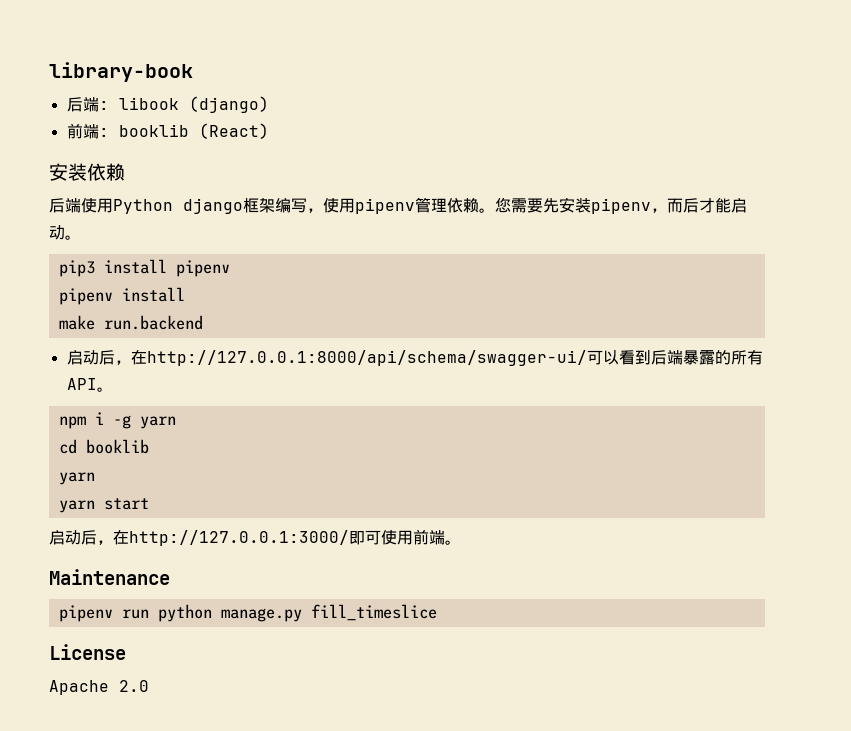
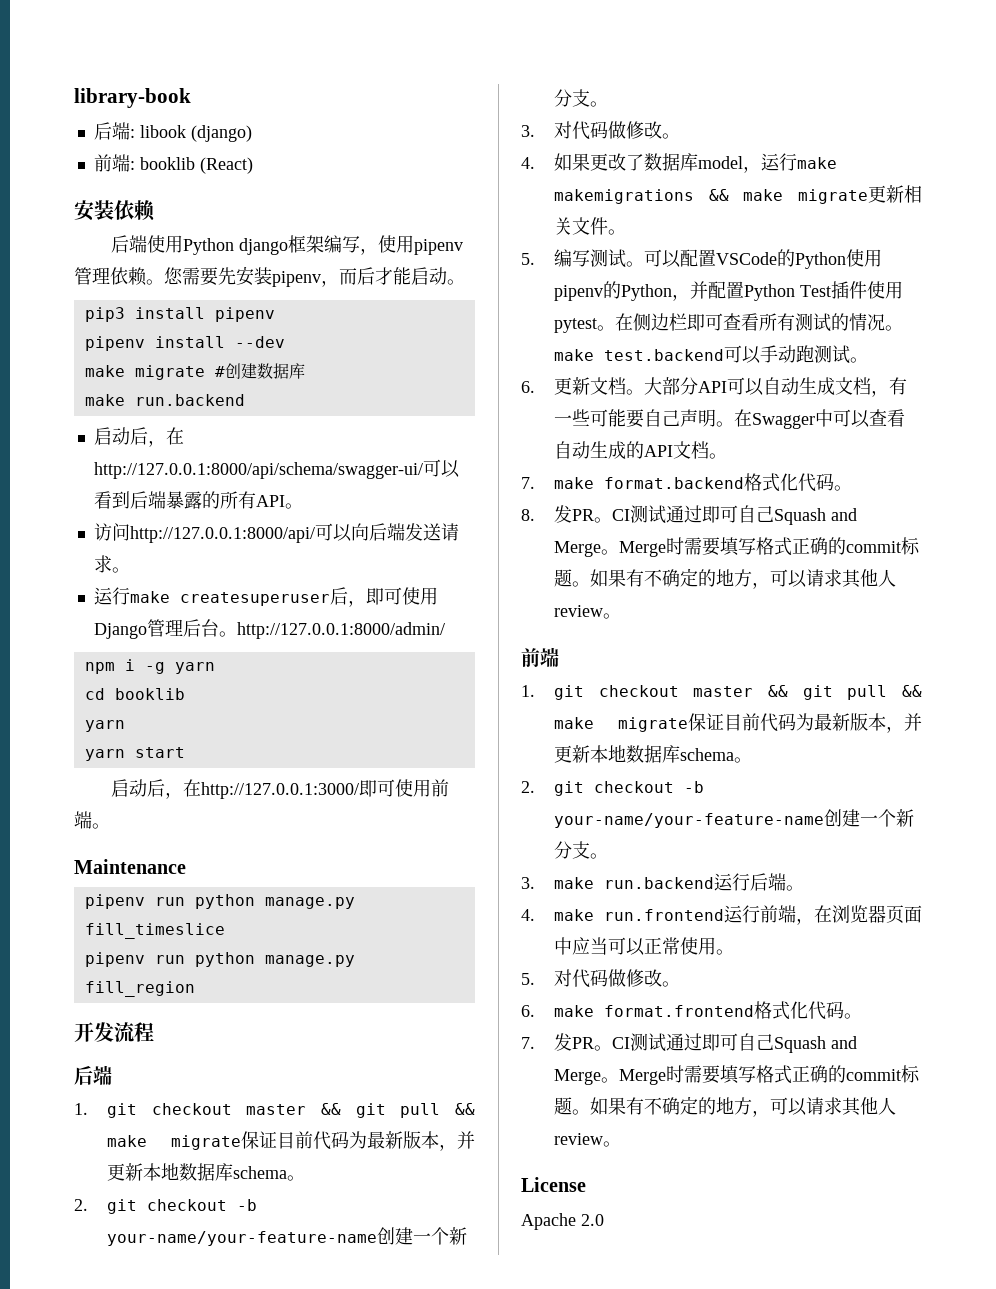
- pipenv install
+ pipenv install --dev
+ make migrate #创建数据库
+ 访问http://127.0.0.1:8000/api/可以向后端发送请求。
+ 运行make createsuperuser后，即可使用Django管理后台。http://127.0.0.1:8000/admin/
+ pipenv run python manage.py fill_region
+ 开发流程
+ 后端
+ 1. git checkout master && git pull && make migrate保证目前代码为最新版本，并更新本地数据库schema。
+ 2. git checkout -b your-name/your-feature-name创建一个新分支。
+ 3.对代码做修改。
+ 4.如果更改了数据库model，运行make makemigrations && make migrate更新相关文件。
+ 5.编写测试。可以配置VSCode的Python使用pipenv的Python，并配置Python Test插件使用pytest。在侧边栏即可查看所有测试的情况。make test.backend可以手动跑测试。
+ 6.更新文档。大部分API可以自动生成文档，有一些可能要自己声明。在Swagger中可以查看自动生成的API文档。
+ 7. make format.backend格式化代码。
+ 8.发PR。CI测试通过即可自己Squash and Merge。Merge时需要填写格式正确的commit标题。如果有不确定的地方，可以请求其他人review。
+ 前端
+ 1. git checkout master && git pull && make migrate保证目前代码为最新版本，并更新本地数据库schema。
+ 2. git checkout -b your-name/your-feature-name创建一个新分支。
+ 3. make run.backend运行后端。
+ 4. make run.frontend运行前端，在浏览器页面中应当可以正常使用。
+ 5.对代码做修改。
+ 6. make format.frontend格式化代码。
+ 7.发PR。CI测试通过即可自己Squash and Merge。Merge时需要填写格式正确的commit标题。如果有不确定的地方，可以请求其他人review。

